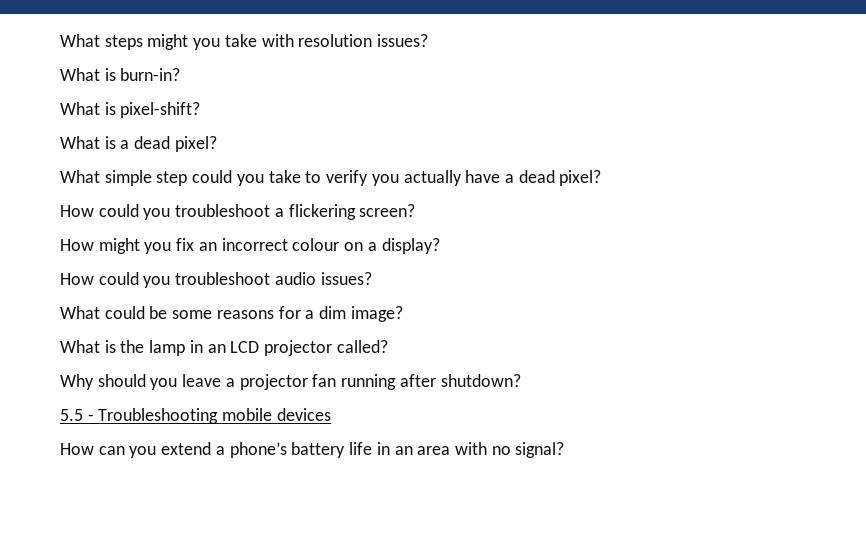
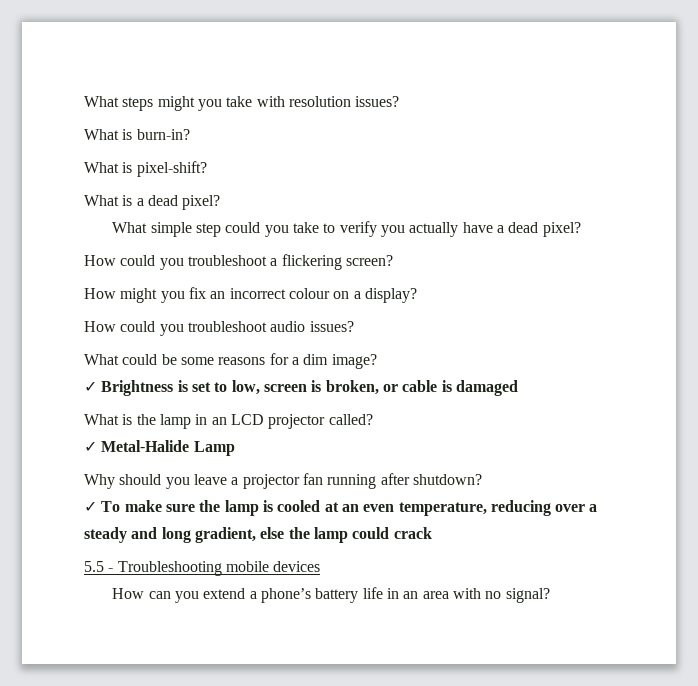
+ ✓ Brightness is set to low, screen is broken, or cable is damaged
+ ✓ Metal-Halide Lamp
+ ✓ To make sure the lamp is cooled at an even temperature, reducing over a steady and long gradient, else the lamp could crack

